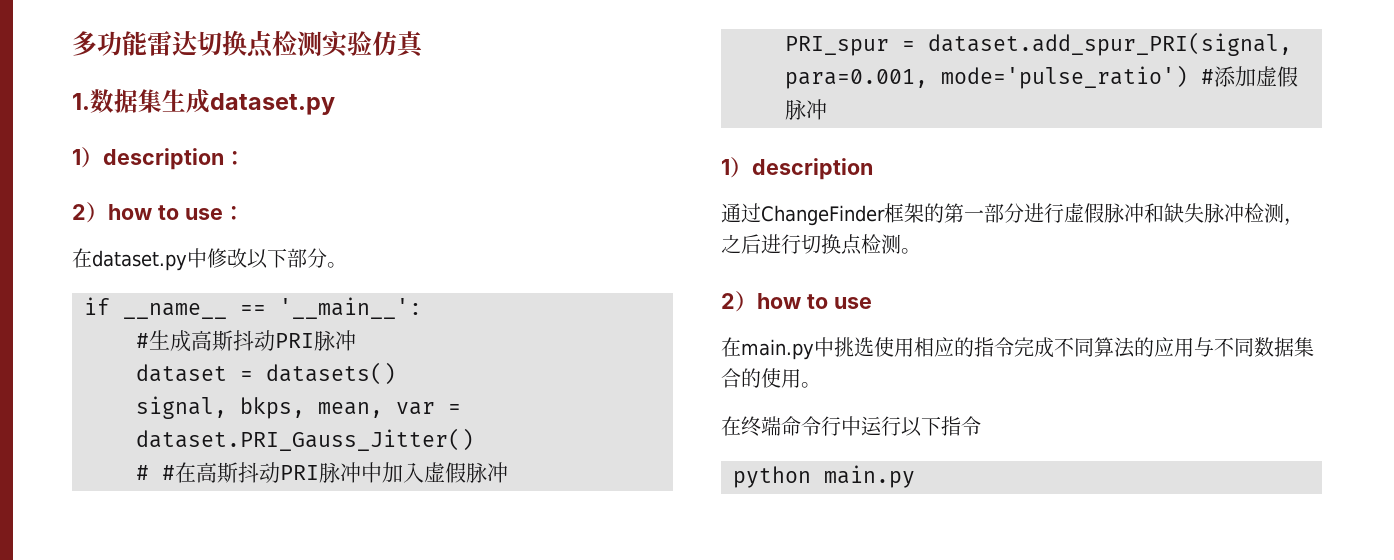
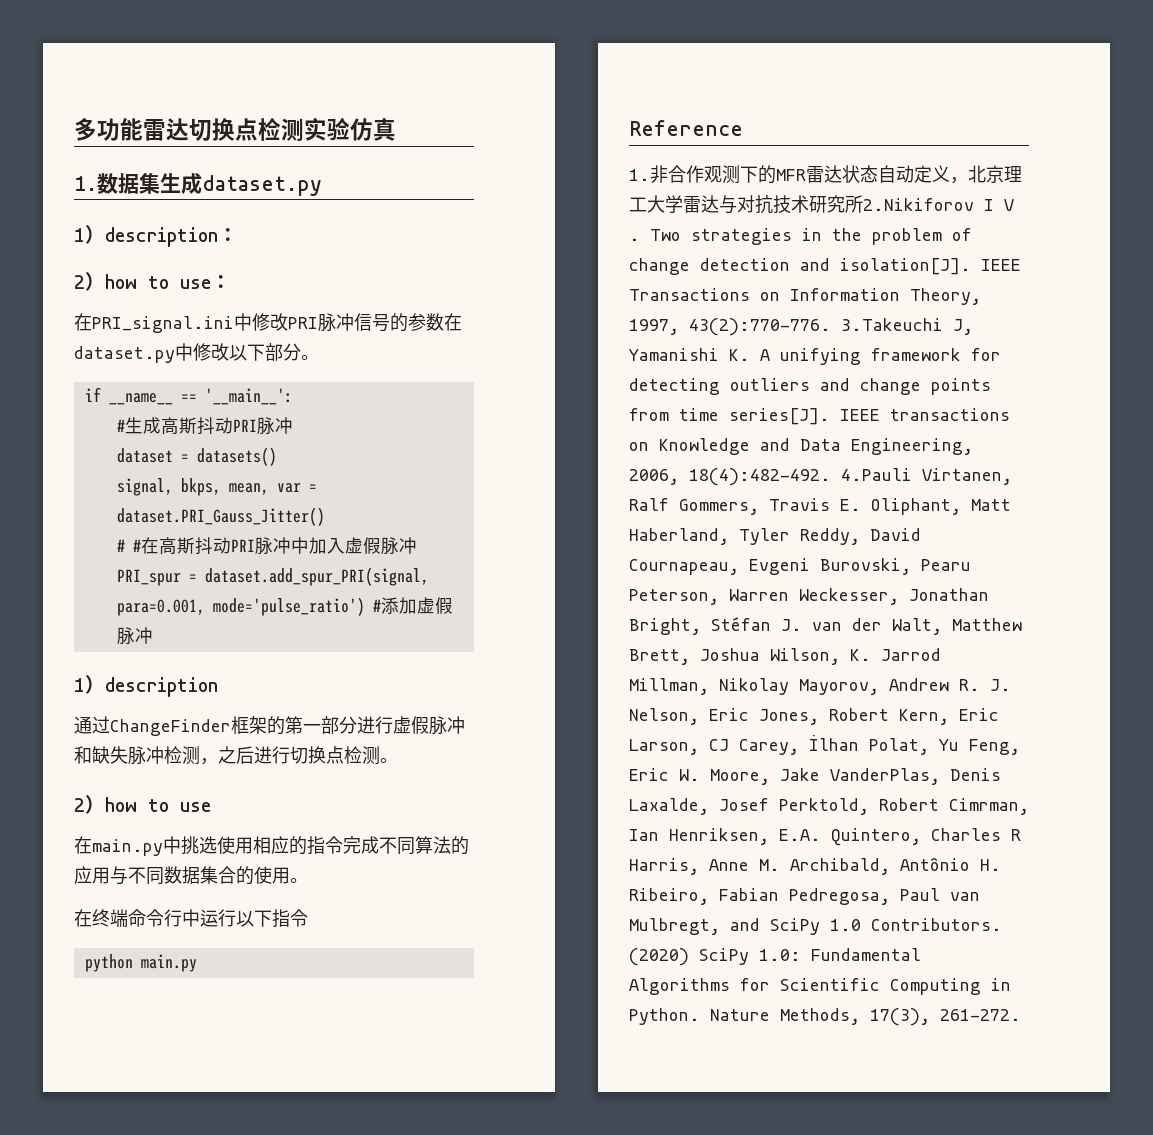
- 在dataset.py中修改以下部分。
+ 在PRI_signal.ini中修改PRI脉冲信号的参数在dataset.py中修改以下部分。
+ Reference
+ 1.非合作观测下的MFR雷达状态自动定义，北京理工大学雷达与对抗技术研究所2.Nikiforov I V . Two strategies in the problem of change detection and isolation[J]. IEEE Transactions on Information Theory, 1997, 43(2):770-776. 3.Takeuchi J, Yamanishi K. A unifying framework for detecting outliers and change points from time series[J]. IEEE transactions on Knowledge and Data Engineering, 2006, 18(4):482-492. 4.Pauli Virtanen, Ralf Gommers, Travis E. Oliphant, Matt Haberland, Tyler Reddy, David Cournapeau, Evgeni Burovski, Pearu Peterson, Warren Weckesser, Jonathan Bright, Stéfan J. van der Walt, Matthew Brett, Joshua Wilson, K. Jarrod Millman, Nikolay Mayorov, Andrew R. J. Nelson, Eric Jones, Robert Kern, Eric Larson, CJ Carey, İlhan Polat, Yu Feng, Eric W. Moore, Jake VanderPlas, Denis Laxalde, Josef Perktold, Robert Cimrman, Ian Henriksen, E.A. Quintero, Charles R Harris, Anne M. Archibald, Antônio H. Ribeiro, Fabian Pedregosa, Paul van Mulbregt, and SciPy 1.0 Contributors. (2020) SciPy 1.0: Fundamental Algorithms for Scientific Computing in Python. Nature Methods, 17(3), 261-272.

